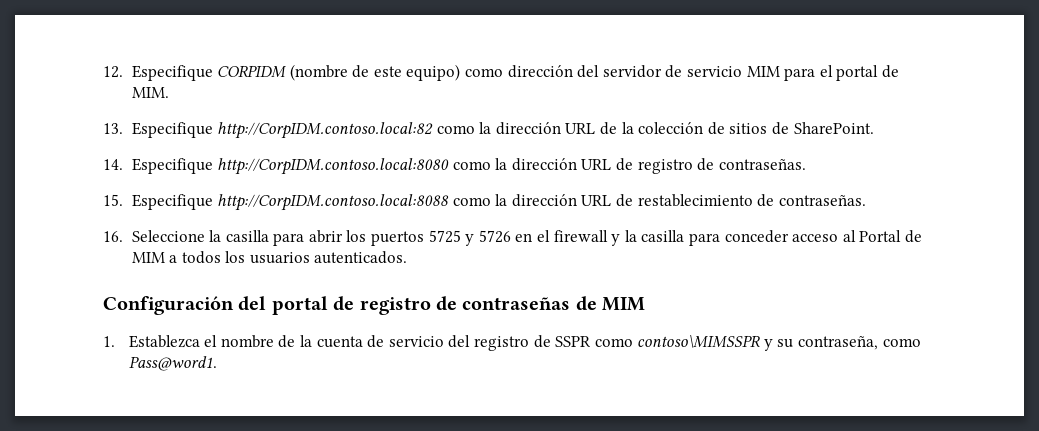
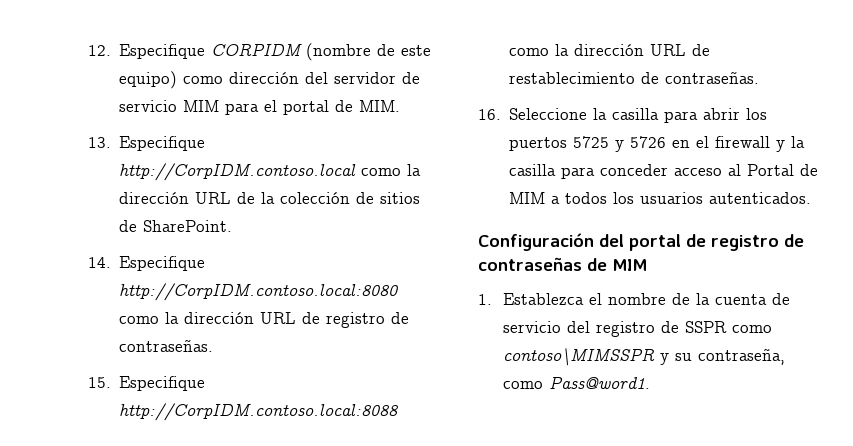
- 13. Especifique http://CorpIDM.contoso.local:82 como la dirección URL de la colección de sitios de SharePoint.
+ 13. Especifique http://CorpIDM.contoso.local como la dirección URL de la colección de sitios de SharePoint.

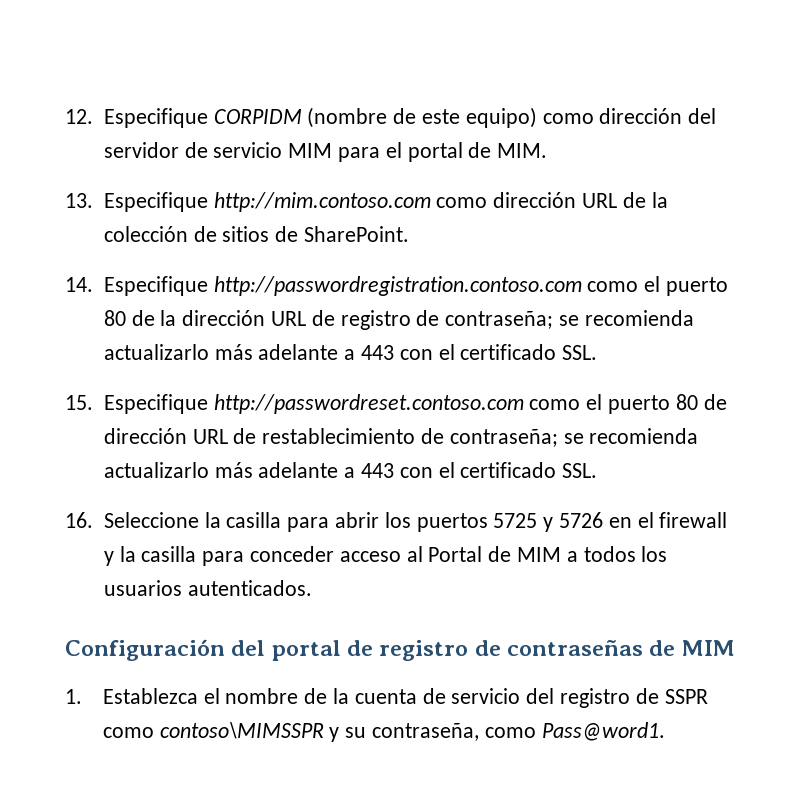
- 13. Especifique http://CorpIDM.contoso.local como la dirección URL de la colección de sitios de SharePoint.
+ 13. Especifique http://mim.contoso.com como dirección URL de la colección de sitios de SharePoint.
- 14. Especifique http://CorpIDM.contoso.local:8080 como la dirección URL de registro de contraseñas.
- 15. Especifique http://CorpIDM.contoso.local:8088 como la dirección URL de restablecimiento de contraseñas.
+ 14. Especifique http://passwordregistration.contoso.com como el puerto 80 de la dirección URL de registro de contraseña; se recomienda actualizarlo más adelante a 443 con el certificado SSL.
+ 15. Especifique http://passwordreset.contoso.com como el puerto 80 de dirección URL de restablecimiento de contraseña; se recomienda actualizarlo más adelante a 443 con el certificado SSL.

